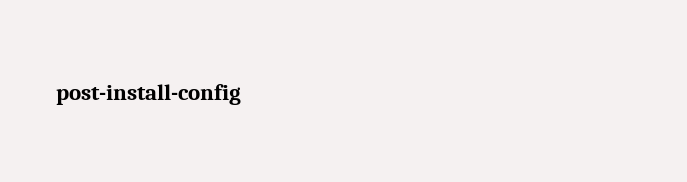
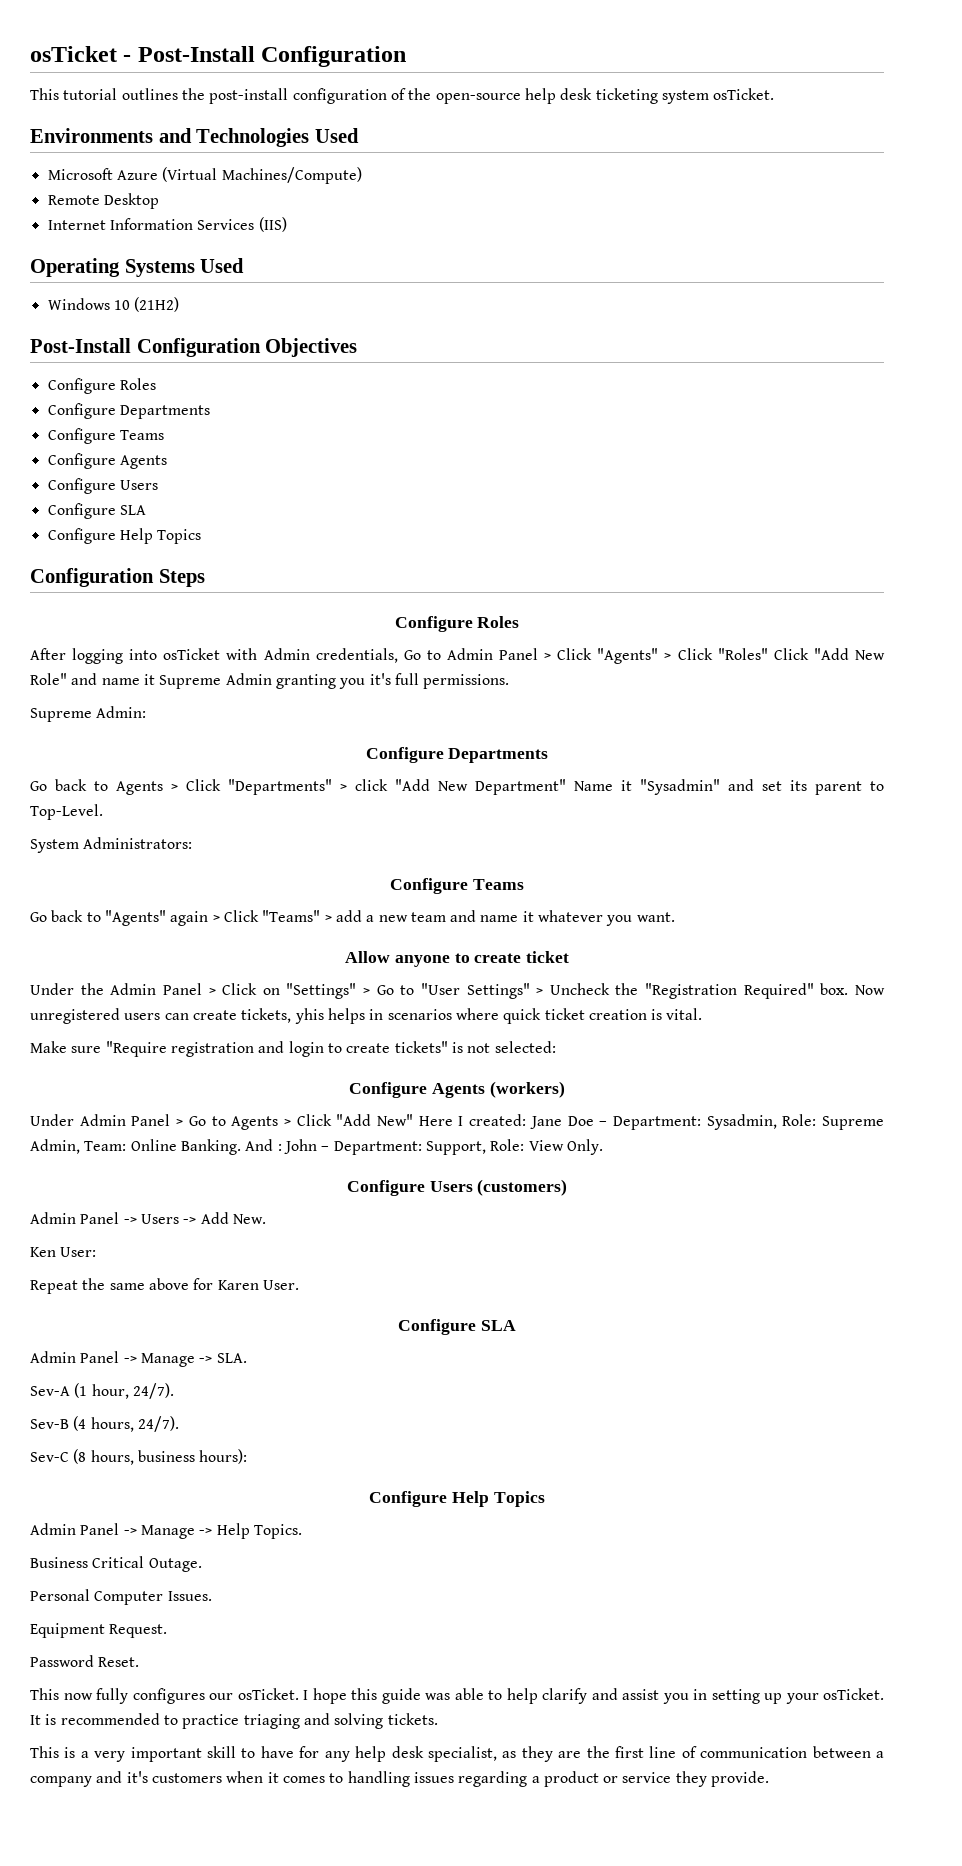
- post-install-config
+ osTicket - Post-Install Configuration
+ This tutorial outlines the post-install configuration of the open-source help desk ticketing system osTicket.
+ Environments and Technologies Used
+ Microsoft Azure (Virtual Machines/Compute)
+ Remote Desktop
+ Internet Information Services (IIS)
+ Operating Systems Used
+ Windows 10 (21H2)
+ Post-Install Configuration Objectives
+ Configure Roles
+ Configure Departments
+ Configure Teams
+ Configure Agents
+ Configure Users
+ Configure SLA
+ Configure Help Topics
+ Configuration Steps
+ Configure Roles
+ After logging into osTicket with Admin credentials, Go to Admin Panel > Click "Agents" > Click "Roles" Click "Add New Role" and name it Supreme Admin granting you it's full permissions.
+ Supreme Admin:
+ Configure Departments
+ Go back to Agents > Click "Departments" > click "Add New Department" Name it "Sysadmin" and set its parent to Top-Level.
+ System Administrators:
+ Configure Teams
+ Go back to "Agents" again > Click "Teams" > add a new team and name it whatever you want.
+ Allow anyone to create ticket
+ Under the Admin Panel > Click on "Settings" > Go to "User Settings" > Uncheck the "Registration Required" box. Now unregistered users can create tickets, yhis helps in scenarios where quick ticket creation is vital.
+ Make sure "Require registration and login to create tickets" is not selected:
+ Configure Agents (workers)
+ Under Admin Panel > Go to Agents > Click "Add New" Here I created: Jane Doe – Department: Sysadmin, Role: Supreme Admin, Team: Online Banking. And : John – Department: Support, Role: View Only.
+ Configure Users (customers)
+ Admin Panel -> Users -> Add New.
+ Ken User:
+ Repeat the same above for Karen User.
+ Configure SLA
+ Admin Panel -> Manage -> SLA.
+ Sev-A (1 hour, 24/7).
+ Sev-B (4 hours, 24/7).
+ Sev-C (8 hours, business hours):
+ Configure Help Topics
+ Admin Panel -> Manage -> Help Topics.
+ Business Critical Outage.
+ Personal Computer Issues.
+ Equipment Request.
+ Password Reset.
+ This now fully configures our osTicket. I hope this guide was able to help clarify and assist you in setting up your osTicket. It is recommended to practice triaging and solving tickets.
+ This is a very important skill to have for any help desk specialist, as they are the first line of communication between a company and it's customers when it comes to handling issues regarding a product or service they provide.

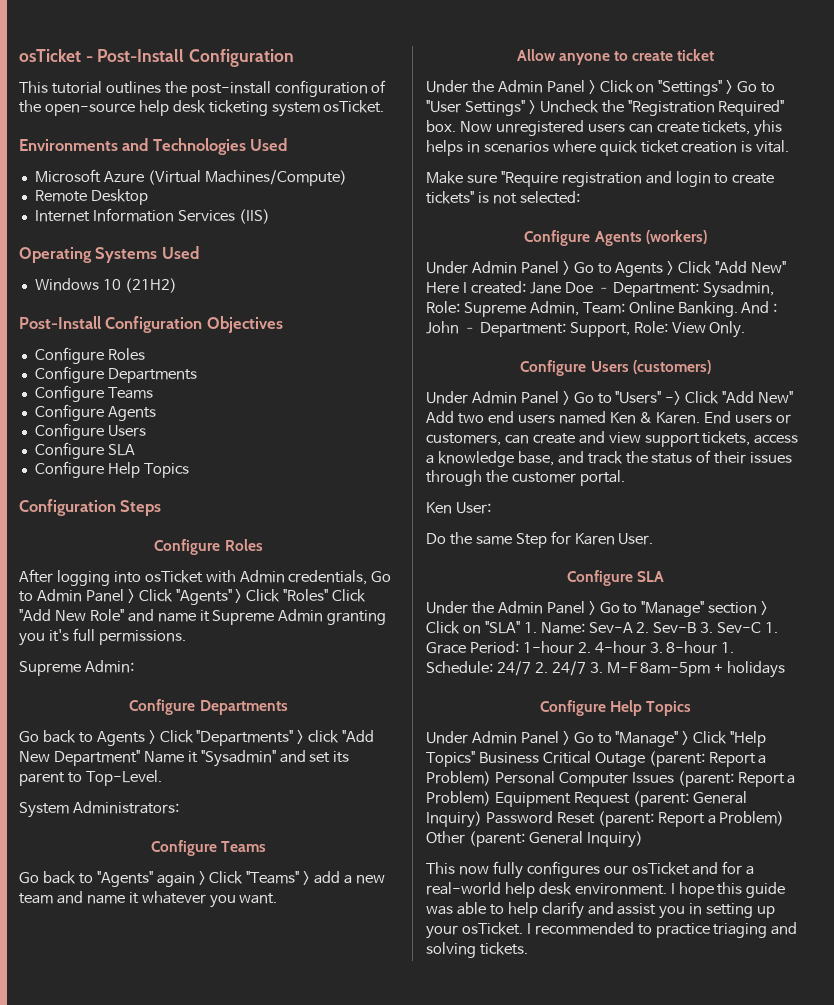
- Admin Panel -> Users -> Add New.
+ Under Admin Panel > Go to "Users" -> Click "Add New" Add two end users named Ken & Karen. End users or customers, can create and view support tickets, access a knowledge base, and track the status of their issues through the customer portal.
- Repeat the same above for Karen User.
+ Do the same Step for Karen User.
- Admin Panel -> Manage -> SLA.
- Sev-A (1 hour, 24/7).
- Sev-B (4 hours, 24/7).
- Sev-C (8 hours, business hours):
+ Under the Admin Panel > Go to "Manage" section > Click on "SLA" 1. Name: Sev-A 2. Sev-B 3. Sev-C 1. Grace Period: 1-hour 2. 4-hour 3. 8-hour 1. Schedule: 24/7 2. 24/7 3. M-F 8am-5pm + holidays
  Configure Help Topics
- Admin Panel -> Manage -> Help Topics.
- Business Critical Outage.
- Personal Computer Issues.
- Equipment Request.
- Password Reset.
+ Under Admin Panel > Go to "Manage" > Click "Help Topics" Business Critical Outage (parent: Report a Problem) Personal Computer Issues (parent: Report a Problem) Equipment Request (parent: General Inquiry) Password Reset (parent: Report a Problem) Other (parent: General Inquiry)
- This now fully configures our osTicket.
+ This now fully configures our osTicket and for a real-world help desk environment.
- It is recommended to practice triaging and solving tickets.
+ I recommended to practice triaging and solving tickets.
- This is a very important skill to have for any help desk specialist, as they are the first line of communication between a company and it's customers when it comes to handling issues regarding a product or service they provide.

